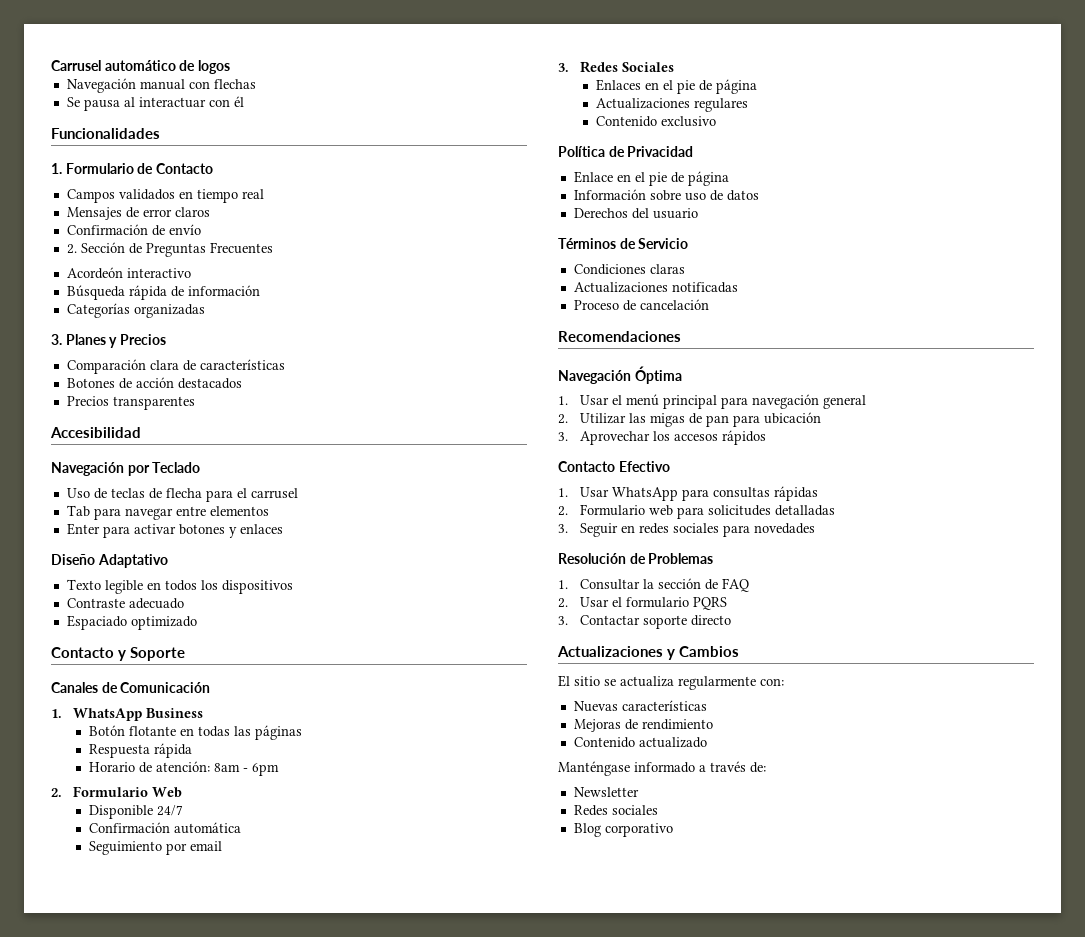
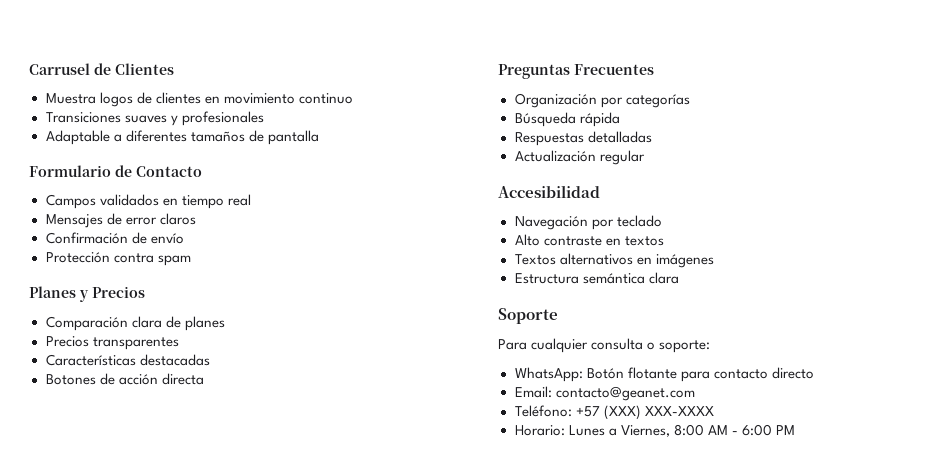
- Carrusel automático de logos
- Navegación manual con flechas
- Se pausa al interactuar con él
- Funcionalidades
- 1. Formulario de Contacto
+ Carrusel de Clientes
+ Muestra logos de clientes en movimiento continuo
+ Transiciones suaves y profesionales
+ Adaptable a diferentes tamaños de pantalla
+ Formulario de Contacto
- 2. Sección de Preguntas Frecuentes
- Acordeón interactivo
- Búsqueda rápida de información
- Categorías organizadas
- 3. Planes y Precios
+ Protección contra spam
+ Planes y Precios
- Comparación clara de características
- Botones de acción destacados
+ Comparación clara de planes
  Precios transparentes
+ Características destacadas
+ Botones de acción directa
+ Preguntas Frecuentes
+ Organización por categorías
+ Búsqueda rápida
+ Respuestas detalladas
+ Actualización regular
  Accesibilidad
- Navegación por Teclado
- Uso de teclas de flecha para el carrusel
- Tab para navegar entre elementos
- Enter para activar botones y enlaces
- Diseño Adaptativo
- Texto legible en todos los dispositivos
- Contraste adecuado
- Espaciado optimizado
- Contacto y Soporte
- Canales de Comunicación
- 1. WhatsApp Business
- Botón flotante en todas las páginas
- Respuesta rápida
- Horario de atención: 8am - 6pm
- 2. Formulario Web
- Disponible 24/7
- Confirmación automática
- Seguimiento por email
- 3. Redes Sociales
- Enlaces en el pie de página
- Actualizaciones regulares
- Contenido exclusivo
- Política de Privacidad
- Enlace en el pie de página
- Información sobre uso de datos
- Derechos del usuario
- Términos de Servicio
- Condiciones claras
- Actualizaciones notificadas
- Proceso de cancelación
- Recomendaciones
- Navegación Óptima
- 1. Usar el menú principal para navegación general
- 2. Utilizar las migas de pan para ubicación
- 3. Aprovechar los accesos rápidos
- Contacto Efectivo
- 1. Usar WhatsApp para consultas rápidas
- 2. Formulario web para solicitudes detalladas
- 3. Seguir en redes sociales para novedades
- Resolución de Problemas
- 1. Consultar la sección de FAQ
- 2. Usar el formulario PQRS
- 3. Contactar soporte directo
- Actualizaciones y Cambios
- El sitio se actualiza regularmente con:
- Nuevas características
- Mejoras de rendimiento
- Contenido actualizado
- Manténgase informado a través de:
- Newsletter
- Redes sociales
- Blog corporativo
+ Navegación por teclado
+ Alto contraste en textos
+ Textos alternativos en imágenes
+ Estructura semántica clara
+ Soporte
+ Para cualquier consulta o soporte:
+ WhatsApp: Botón flotante para contacto directo
+ Email: contacto@geanet.com
+ Teléfono: +57 (XXX) XXX-XXXX
+ Horario: Lunes a Viernes, 8:00 AM - 6:00 PM

